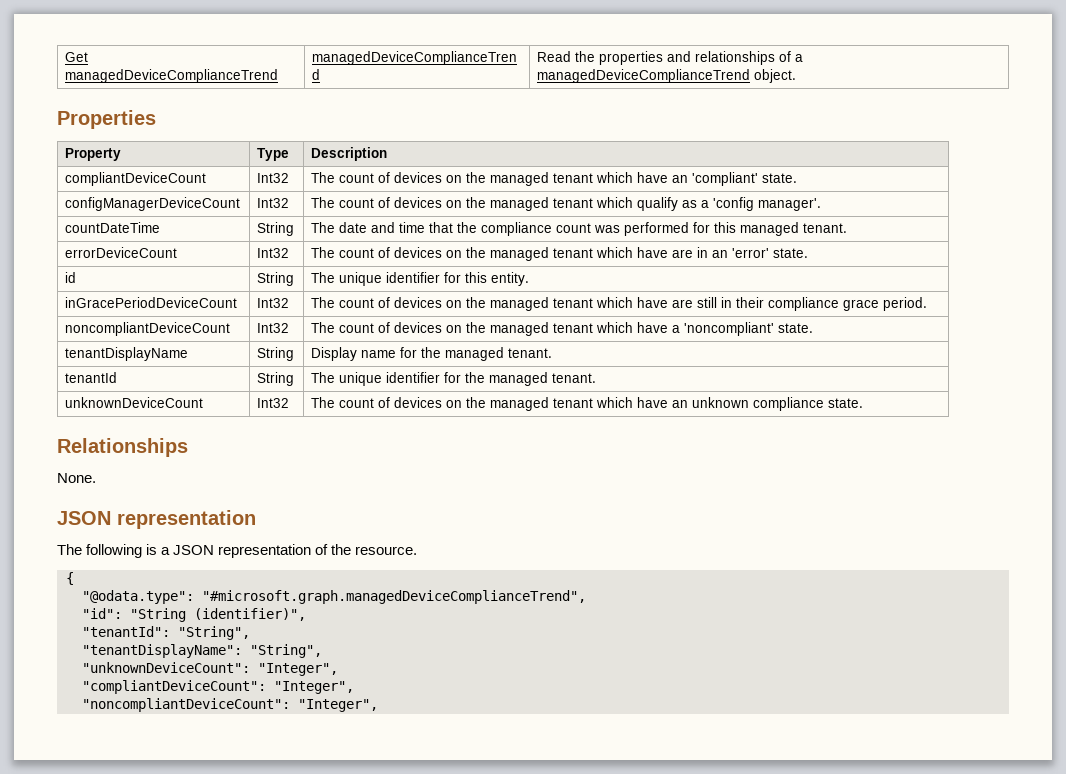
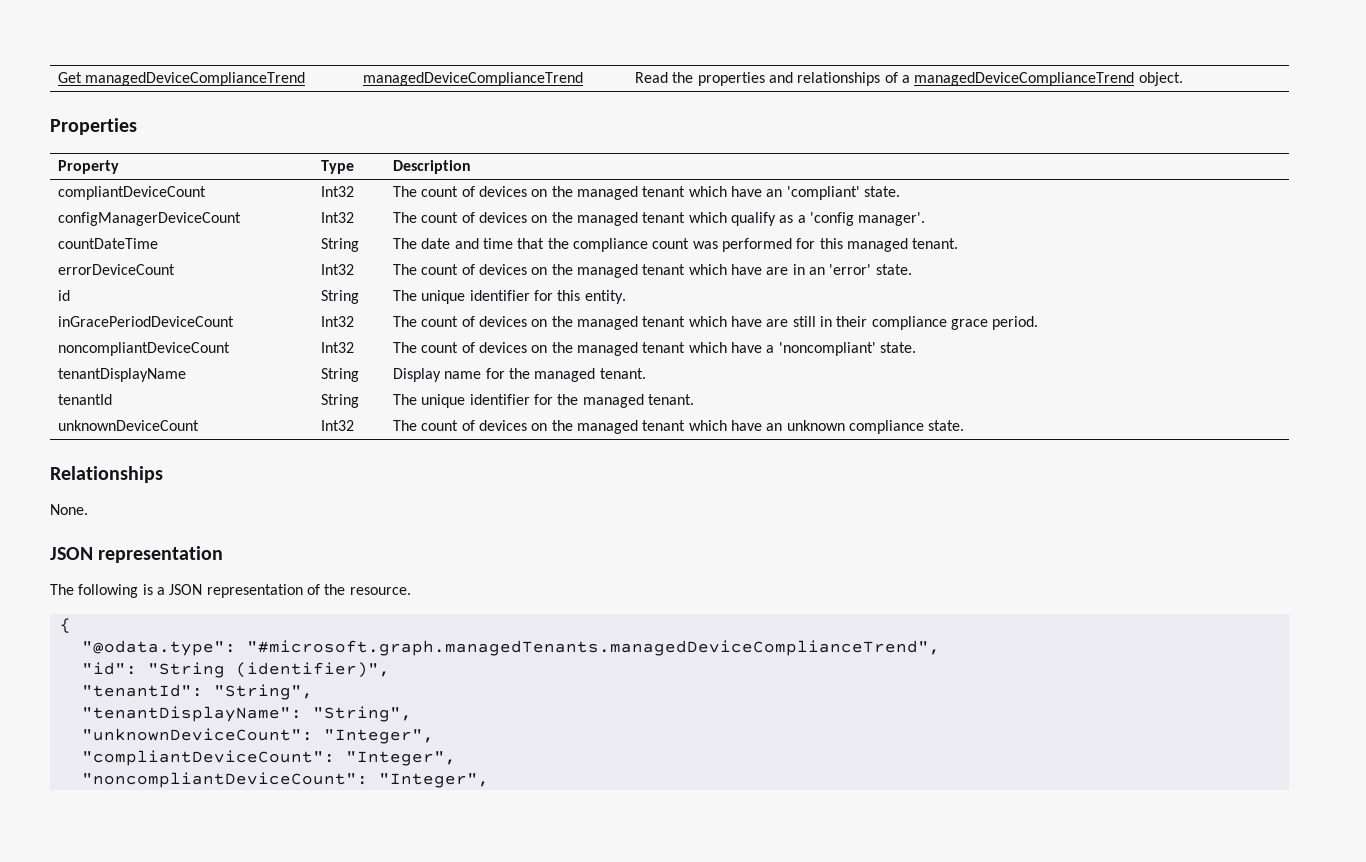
- "@odata.type": "#microsoft.graph.managedDeviceComplianceTrend",
+ "@odata.type": "#microsoft.graph.managedTenants.managedDeviceComplianceTrend",

